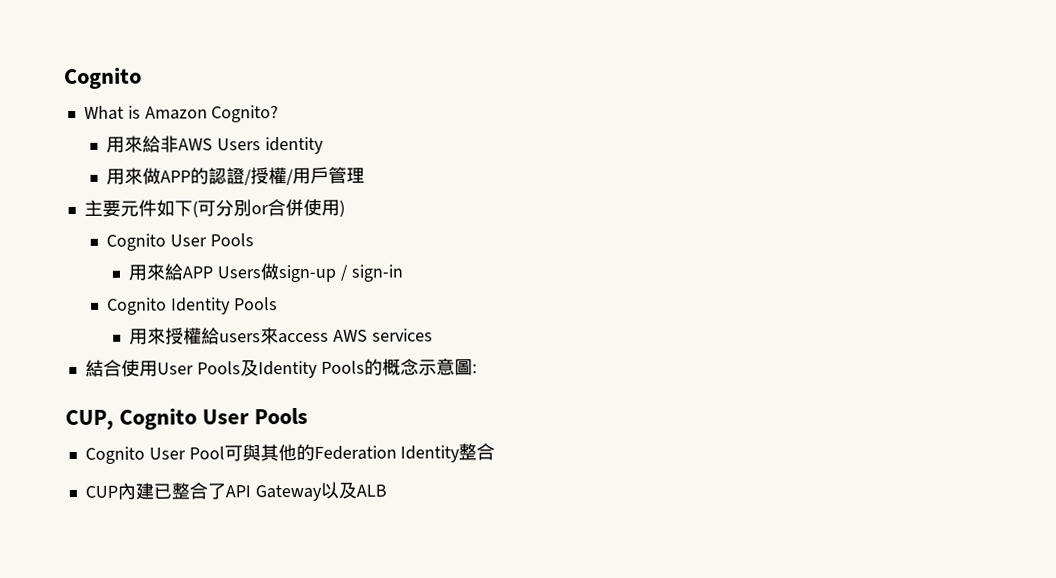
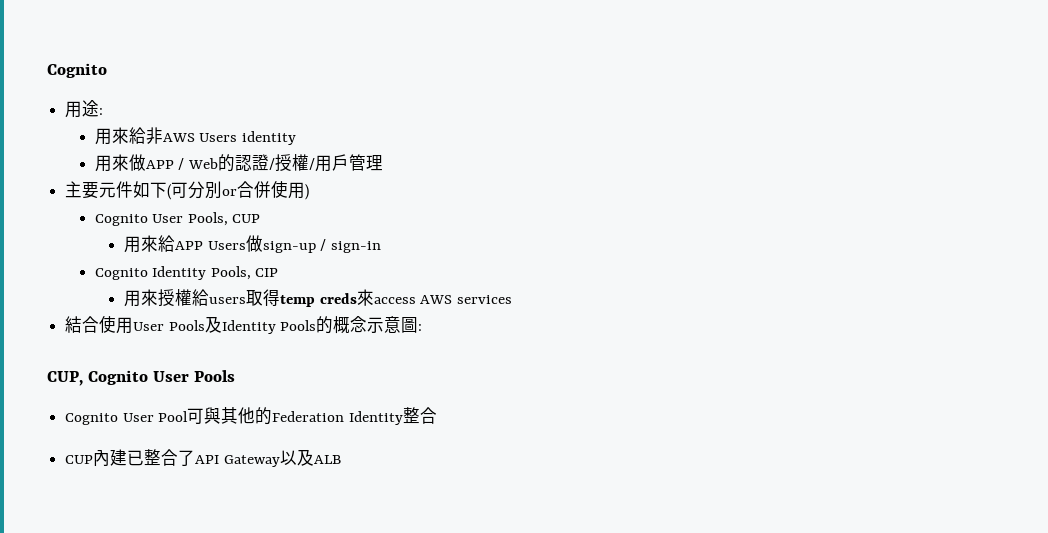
- What is Amazon Cognito?
+ 用途:
- 用來做APP的認證/授權/用戶管理
+ 用來做APP / Web的認證/授權/用戶管理
  主要元件如下(可分別or合併使用)
- Cognito User Pools
+ Cognito User Pools, CUP
- Cognito Identity Pools
+ Cognito Identity Pools, CIP
- 用來授權給users來access AWS services
+ 用來授權給users取得temp creds來access AWS services

